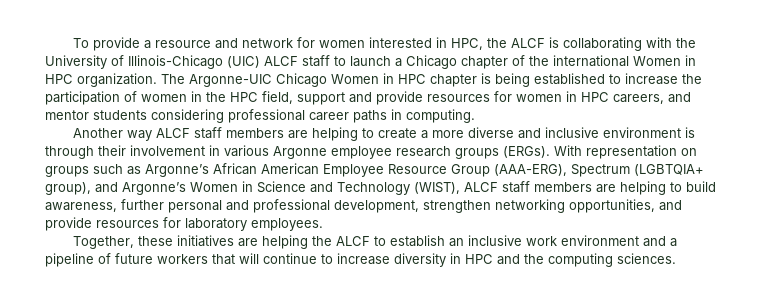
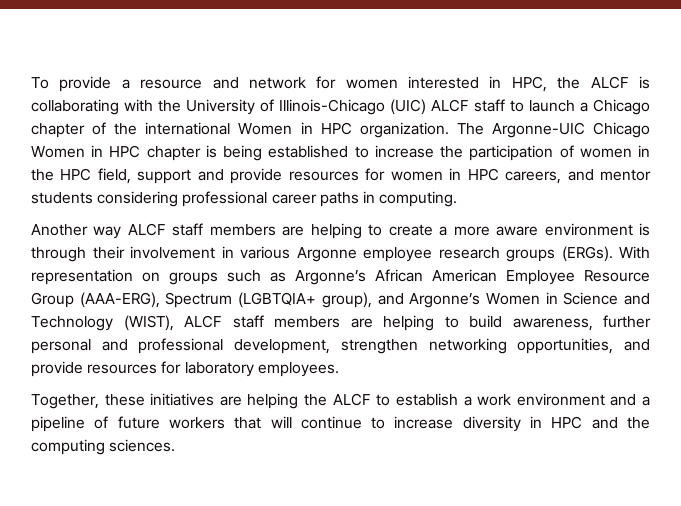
- Another way ALCF staff members are helping to create a more diverse and inclusive environment is through their involvement in various Argonne employee research groups (ERGs).
+ Another way ALCF staff members are helping to create a more aware environment is through their involvement in various Argonne employee research groups (ERGs).
- Together, these initiatives are helping the ALCF to establish an inclusive work environment and a pipeline of future workers that will continue to increase diversity in HPC and the computing sciences.
+ Together, these initiatives are helping the ALCF to establish a work environment and a pipeline of future workers that will continue to increase diversity in HPC and the computing sciences.

